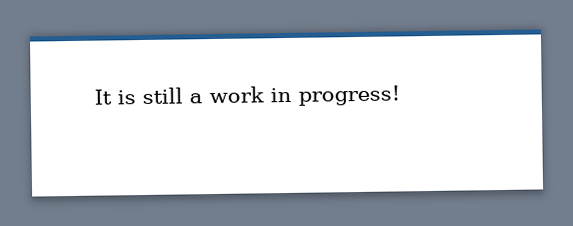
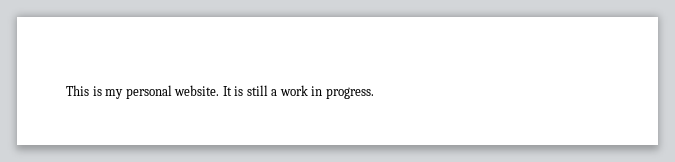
+ This is my personal website.
- It is still a work in progress!
+ It is still a work in progress.

